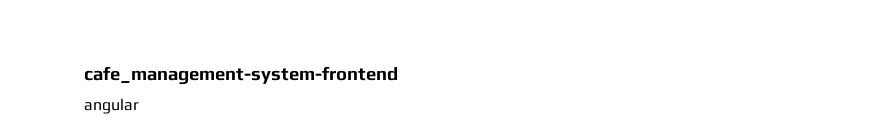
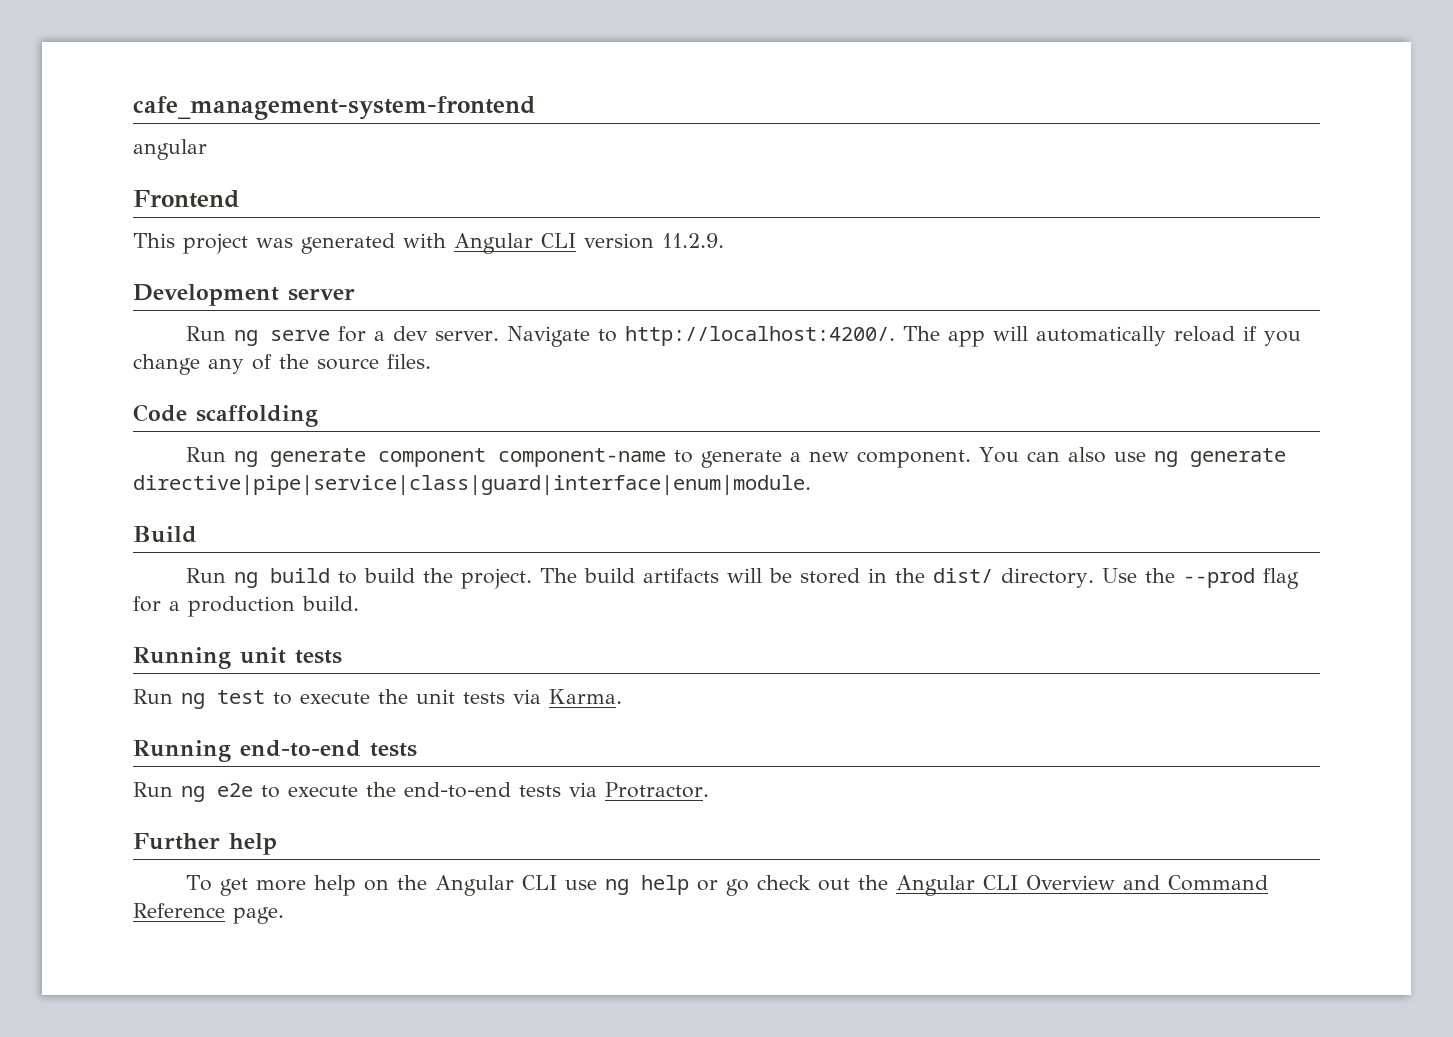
+ Frontend
+ This project was generated with Angular CLI version 11.2.9.
+ Development server
+ Run ng serve for a dev server. Navigate to http://localhost:4200/. The app will automatically reload if you change any of the source files.
+ Code scaffolding
+ Run ng generate component component-name to generate a new component. You can also use ng generate directive|pipe|service|class|guard|interface|enum|module.
+ Build
+ Run ng build to build the project. The build artifacts will be stored in the dist/ directory. Use the --prod flag for a production build.
+ Running unit tests
+ Run ng test to execute the unit tests via Karma.
+ Running end-to-end tests
+ Run ng e2e to execute the end-to-end tests via Protractor.
+ Further help
+ To get more help on the Angular CLI use ng help or go check out the Angular CLI Overview and Command Reference page.

